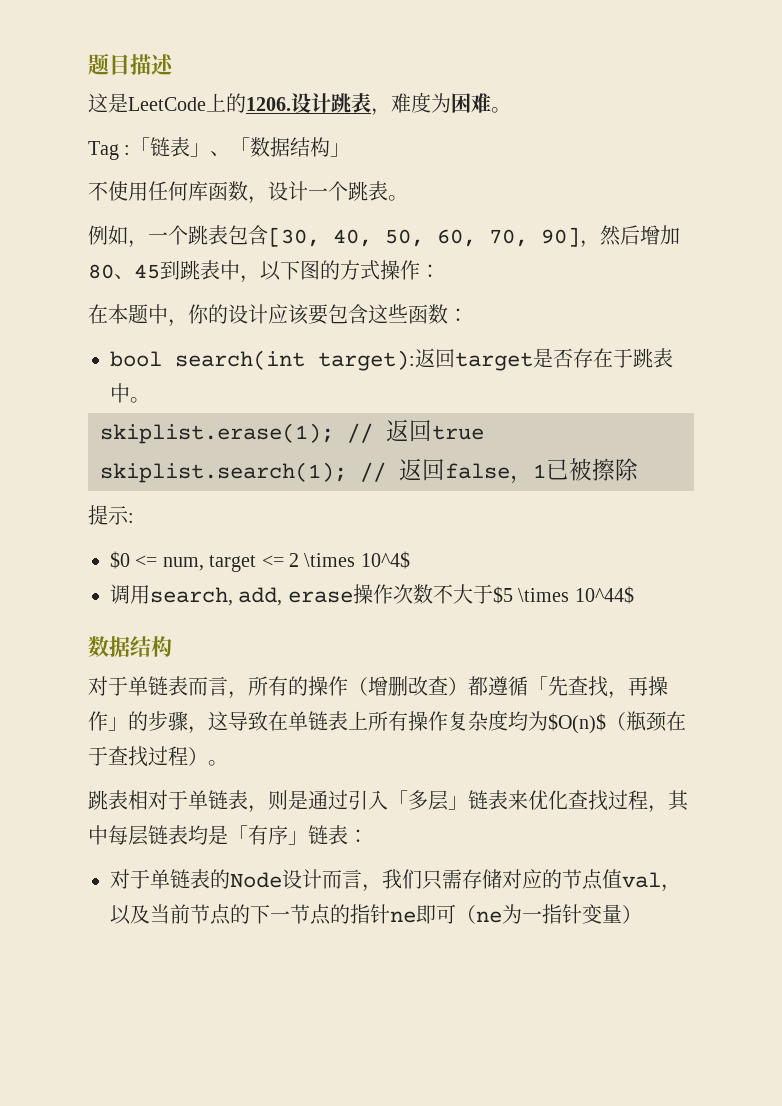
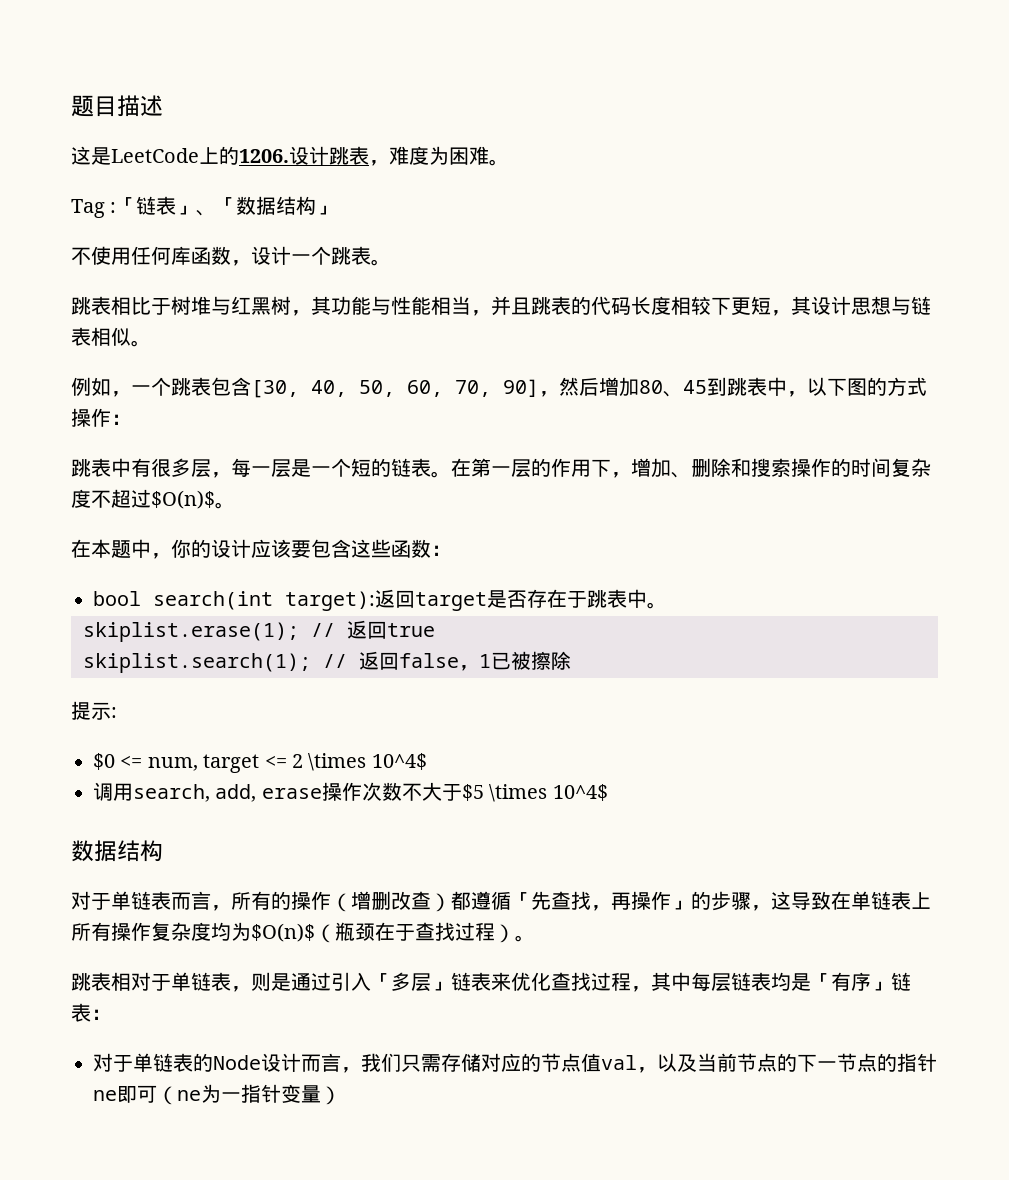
+ 跳表相比于树堆与红黑树，其功能与性能相当，并且跳表的代码长度相较下更短，其设计思想与链表相似。
+ 跳表中有很多层，每一层是一个短的链表。在第一层的作用下，增加、删除和搜索操作的时间复杂度不超过$O(n)$。
- 调用search, add, erase操作次数不大于$5 \times 10^44$
+ 调用search, add, erase操作次数不大于$5 \times 10^4$

